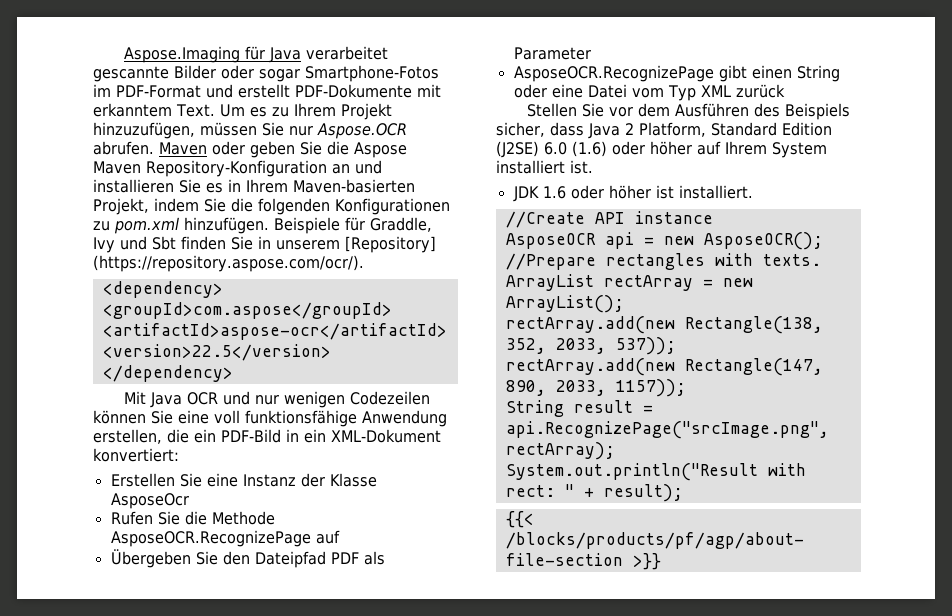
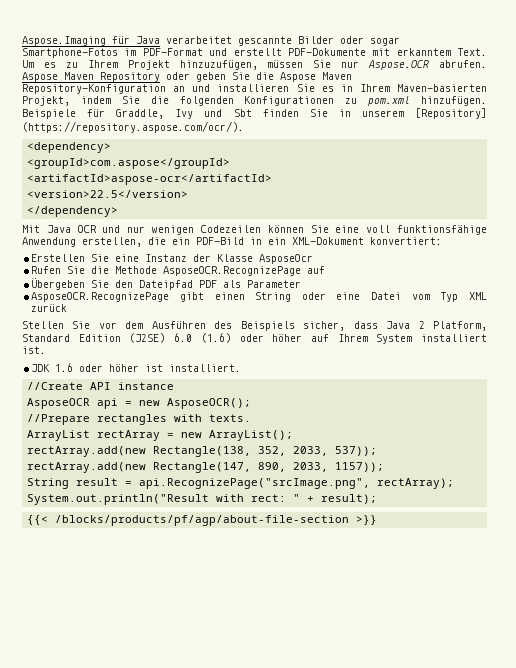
- Maven oder geben Sie die Aspose Maven Repository-Konfiguration an und installieren Sie es in Ihrem Maven-basierten Projekt, indem Sie die folgenden Konfigurationen zu pom.xml hinzufügen.
+ Aspose Maven Repository oder geben Sie die Aspose Maven Repository-Konfiguration an und installieren Sie es in Ihrem Maven-basierten Projekt, indem Sie die folgenden Konfigurationen zu pom.xml hinzufügen.

